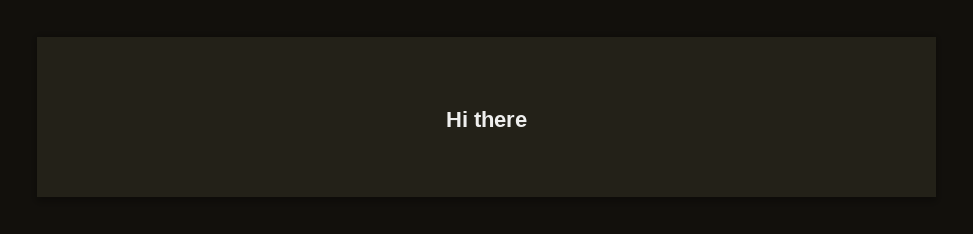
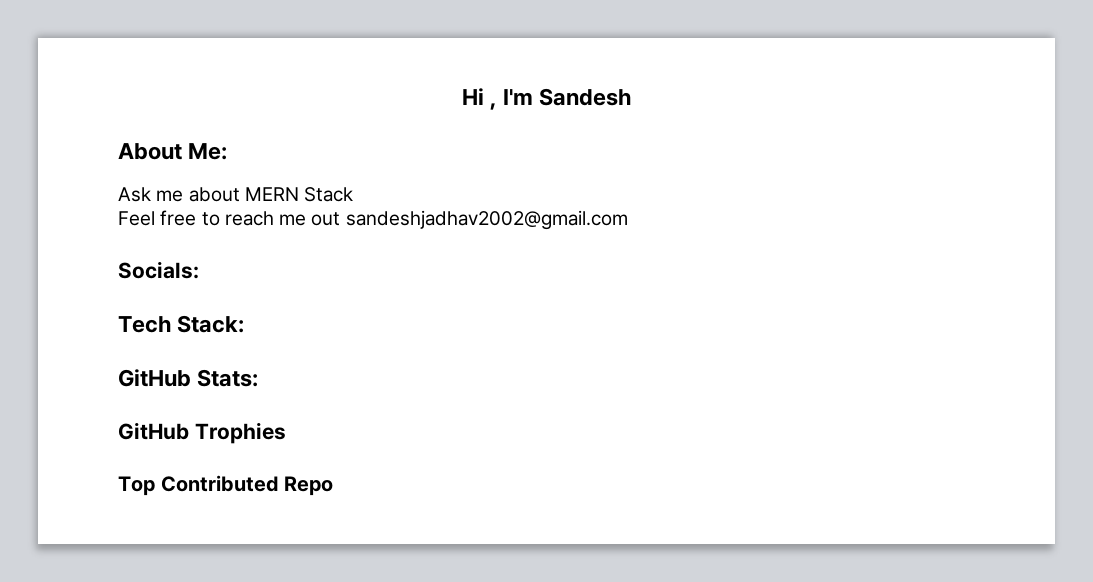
- Hi there
+ Hi , I'm Sandesh
+ About Me:
+ Ask me about MERN Stack
+ Feel free to reach me out sandeshjadhav2002@gmail.com
+ Socials:
+ Tech Stack:
+ GitHub Stats:
+ GitHub Trophies
+ Top Contributed Repo

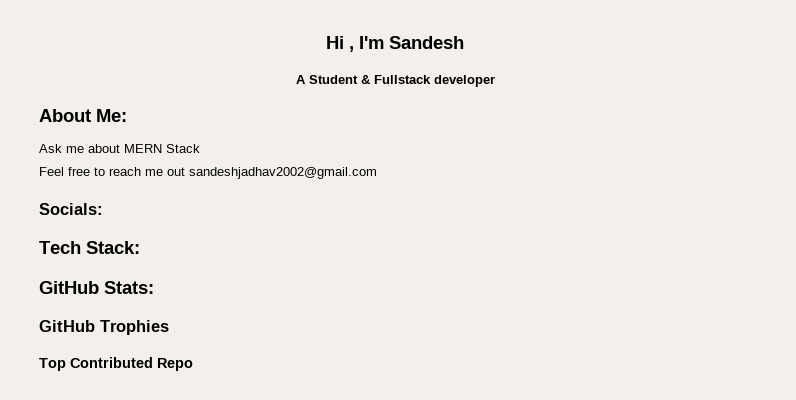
+ A Student & Fullstack developer

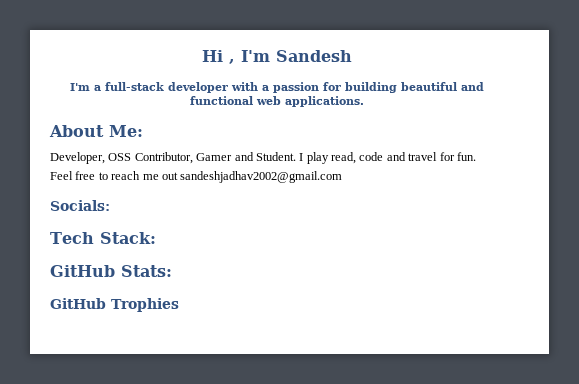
- A Student & Fullstack developer
+ I'm a full-stack developer with a passion for building beautiful and functional web applications.
  About Me:
- Ask me about MERN Stack
+ Developer, OSS Contributor, Gamer and Student. I play read, code and travel for fun.
- Top Contributed Repo

